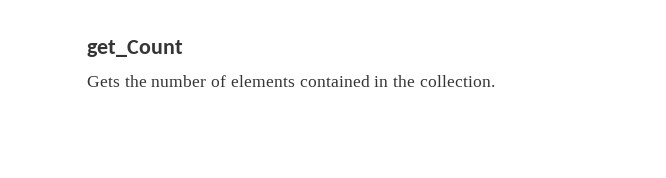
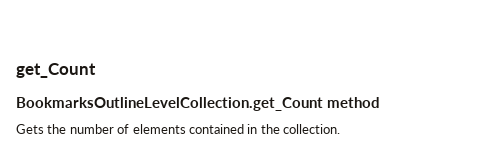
+ BookmarksOutlineLevelCollection.get_Count method

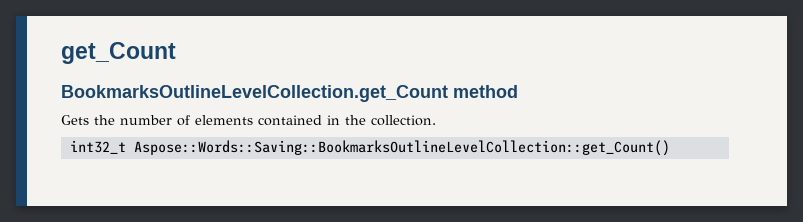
+ int32_t Aspose::Words::Saving::BookmarksOutlineLevelCollection::get_Count()

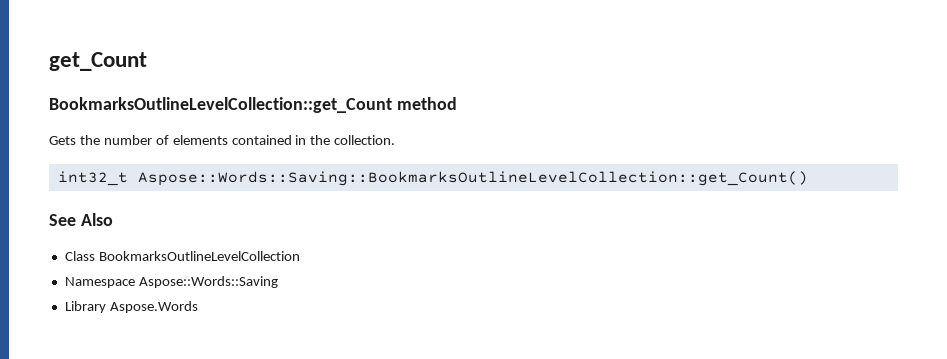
- BookmarksOutlineLevelCollection.get_Count method
+ BookmarksOutlineLevelCollection::get_Count method
+ See Also
+ Class BookmarksOutlineLevelCollection
+ Namespace Aspose::Words::Saving
+ Library Aspose.Words

